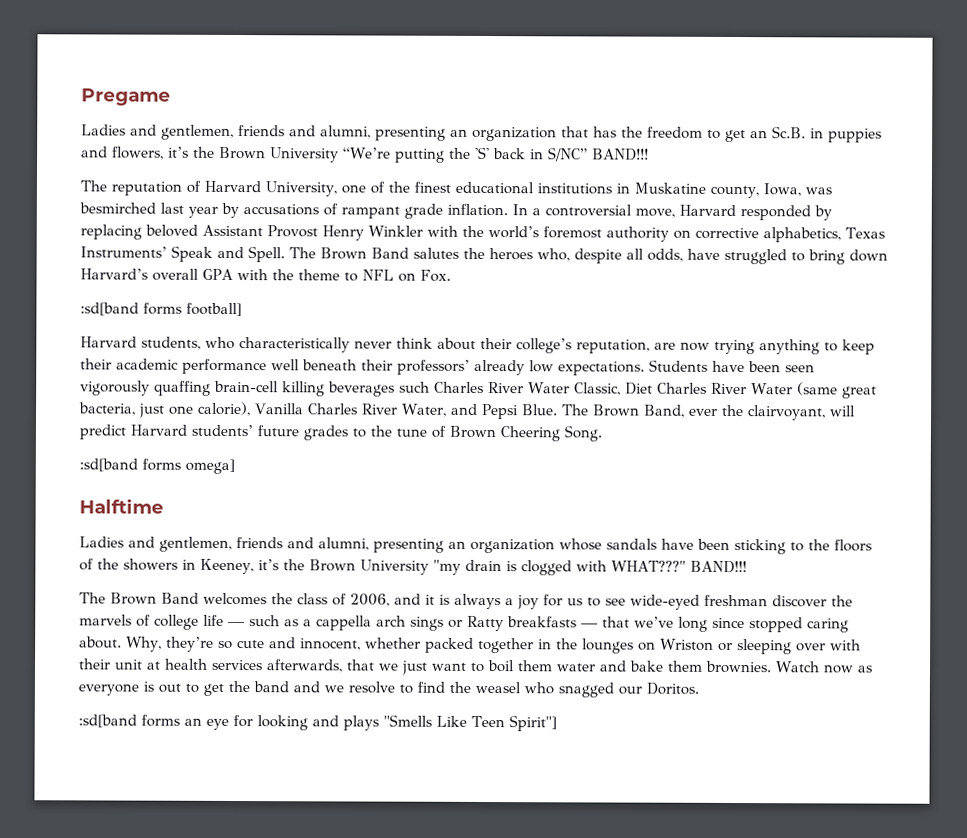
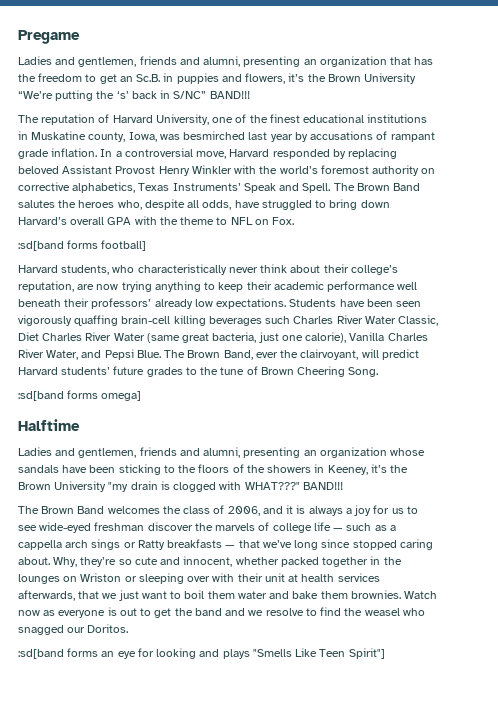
- Ladies and gentlemen, friends and alumni, presenting an organization that has the freedom to get an Sc.B. in puppies and flowers, it’s the Brown University “We’re putting the 'S' back in S/NC” BAND!!!
+ Ladies and gentlemen, friends and alumni, presenting an organization that has the freedom to get an Sc.B. in puppies and flowers, it’s the Brown University “We’re putting the ‘s’ back in S/NC” BAND!!!

